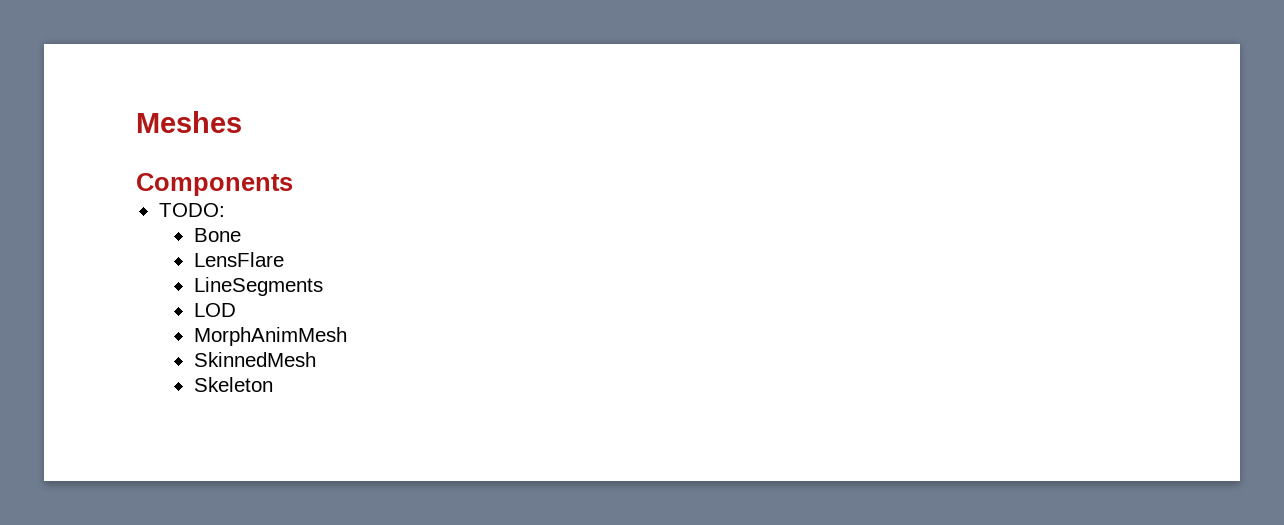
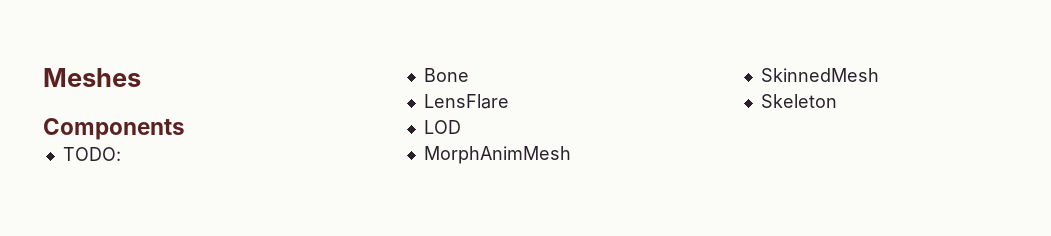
- LineSegments

